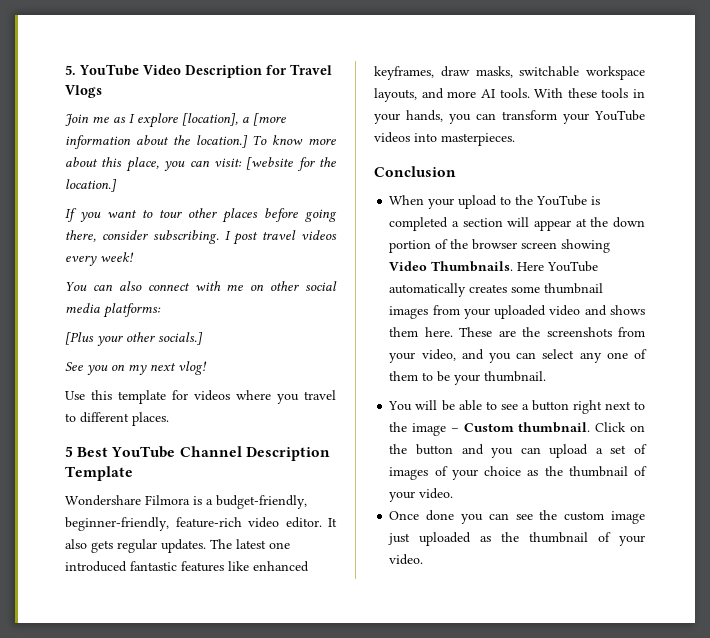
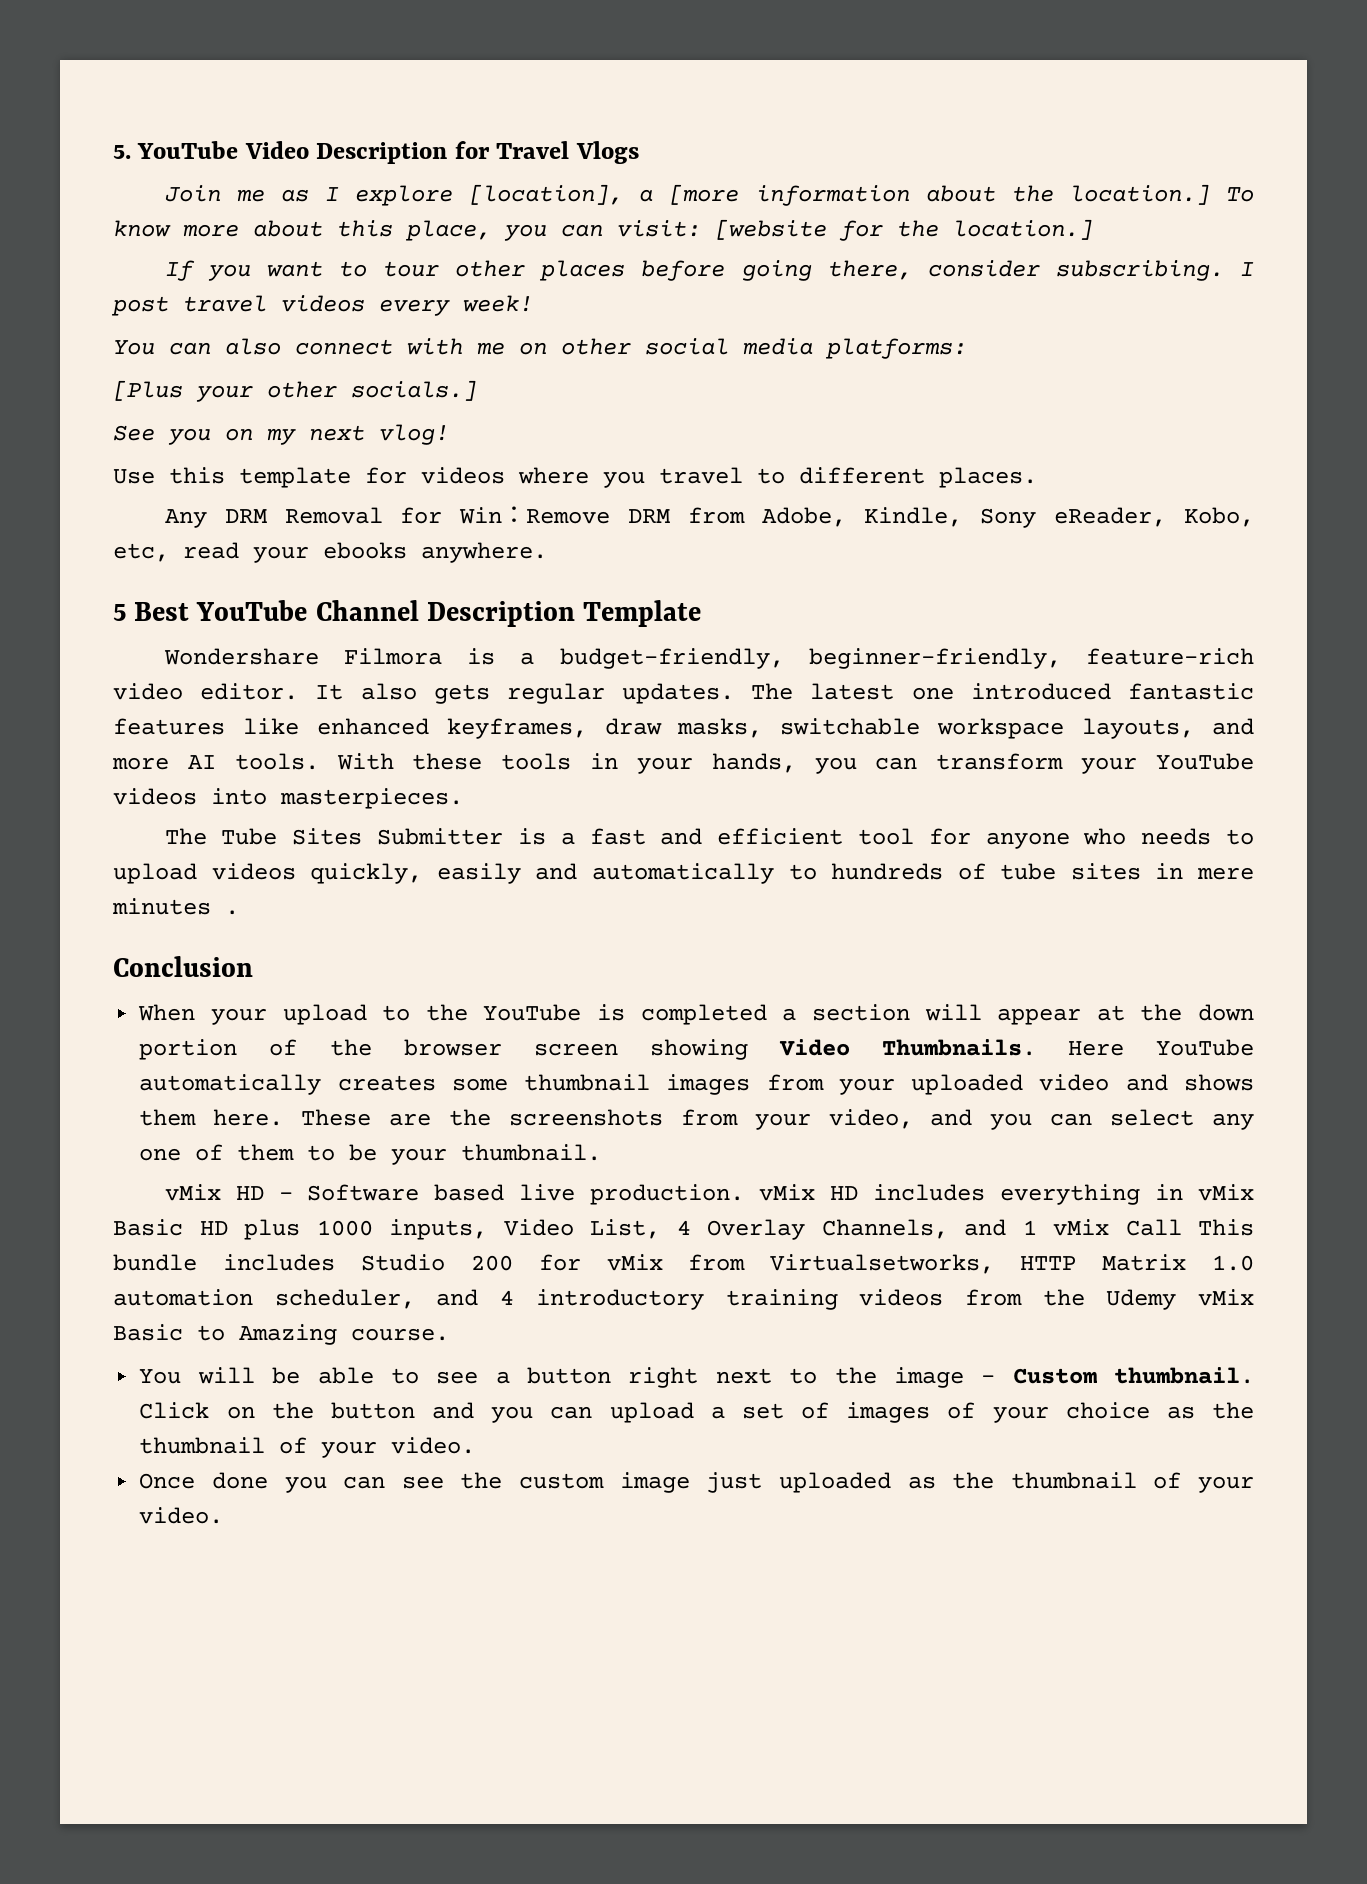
+ Any DRM Removal for Win：Remove DRM from Adobe, Kindle, Sony eReader, Kobo, etc, read your ebooks anywhere.
+ The Tube Sites Submitter is a fast and efficient tool for anyone who needs to upload videos quickly, easily and automatically to hundreds of tube sites in mere minutes .
+ vMix HD - Software based live production. vMix HD includes everything in vMix Basic HD plus 1000 inputs, Video List, 4 Overlay Channels, and 1 vMix Call This bundle includes Studio 200 for vMix from Virtualsetworks, HTTP Matrix 1.0 automation scheduler, and 4 introductory training videos from the Udemy vMix Basic to Amazing course.

